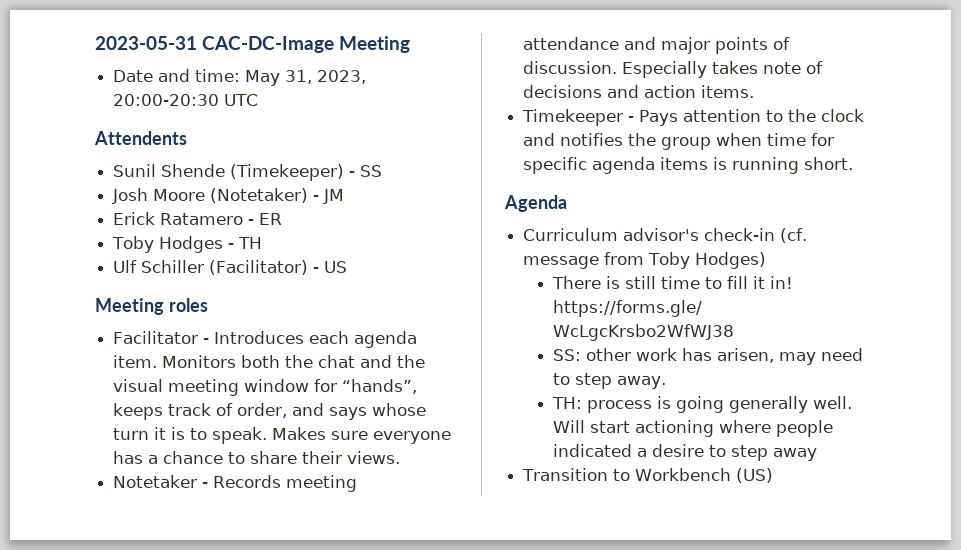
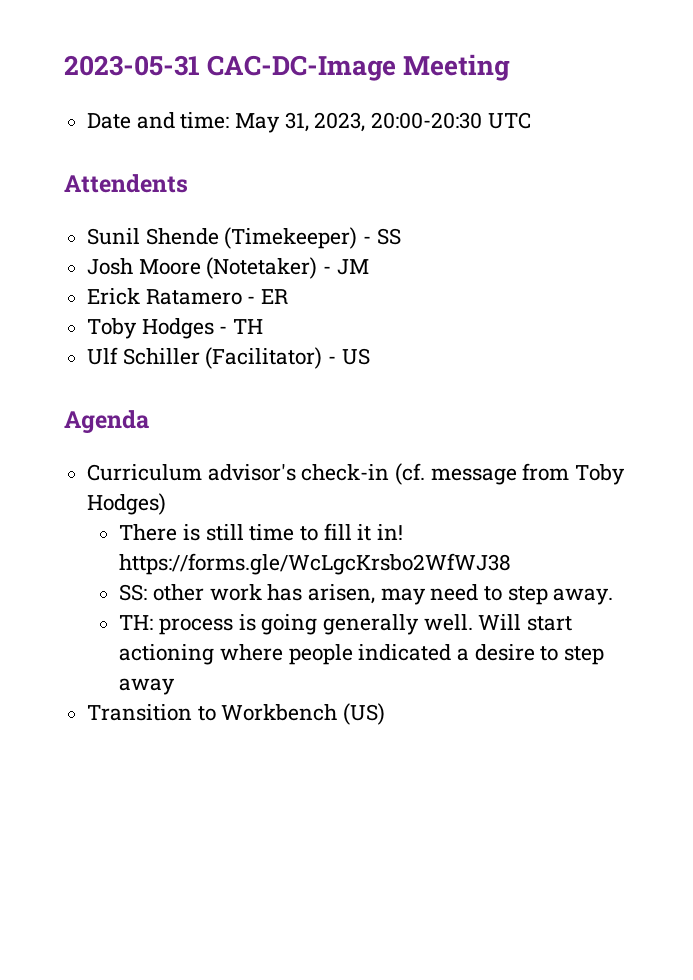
- Meeting roles
- Facilitator - Introduces each agenda item. Monitors both the chat and the visual meeting window for “hands”, keeps track of order, and says whose turn it is to speak. Makes sure everyone has a chance to share their views.
- Notetaker - Records meeting attendance and major points of discussion. Especially takes note of decisions and action items.
- Timekeeper - Pays attention to the clock and notifies the group when time for specific agenda items is running short.

